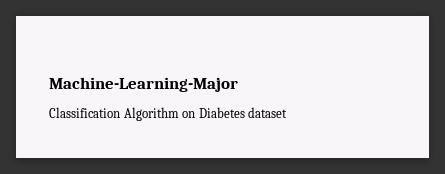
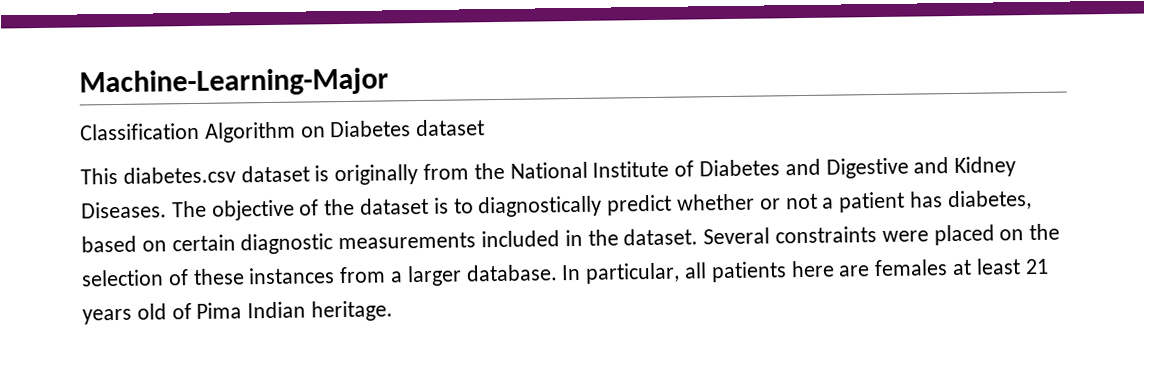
+ This diabetes.csv dataset is originally from the National Institute of Diabetes and Digestive and Kidney Diseases. The objective of the dataset is to diagnostically predict whether or not a patient has diabetes, based on certain diagnostic measurements included in the dataset. Several constraints were placed on the selection of these instances from a larger database. In particular, all patients here are females at least 21 years old of Pima Indian heritage.

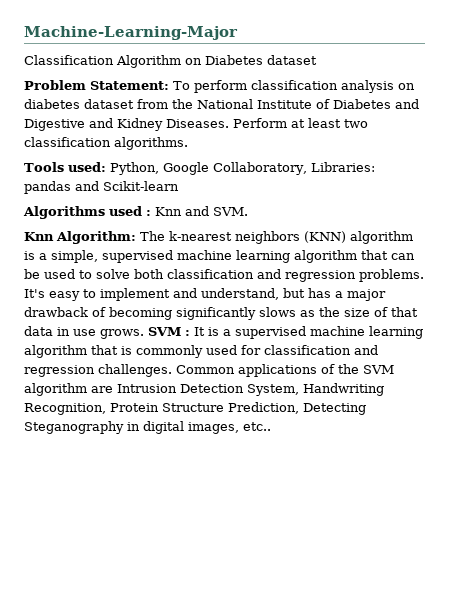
- This diabetes.csv dataset is originally from the National Institute of Diabetes and Digestive and Kidney Diseases.
+ Problem Statement: To perform classification analysis on diabetes dataset from the National Institute of Diabetes and Digestive and Kidney Diseases.
- The objective of the dataset is to diagnostically predict whether or not a patient has diabetes, based on certain diagnostic measurements included in the dataset. Several constraints were placed on the selection of these instances from a larger database. In particular, all patients here are females at least 21 years old of Pima Indian heritage.
+ Perform at least two classification algorithms.
+ Tools used: Python, Google Collaboratory, Libraries: pandas and Scikit-learn
+ Algorithms used : Knn and SVM.
+ Knn Algorithm: The k-nearest neighbors (KNN) algorithm is a simple, supervised machine learning algorithm that can be used to solve both classification and regression problems. It's easy to implement and understand, but has a major drawback of becoming significantly slows as the size of that data in use grows. SVM : It is a supervised machine learning algorithm that is commonly used for classification and regression challenges. Common applications of the SVM algorithm are Intrusion Detection System, Handwriting Recognition, Protein Structure Prediction, Detecting Steganography in digital images, etc..

